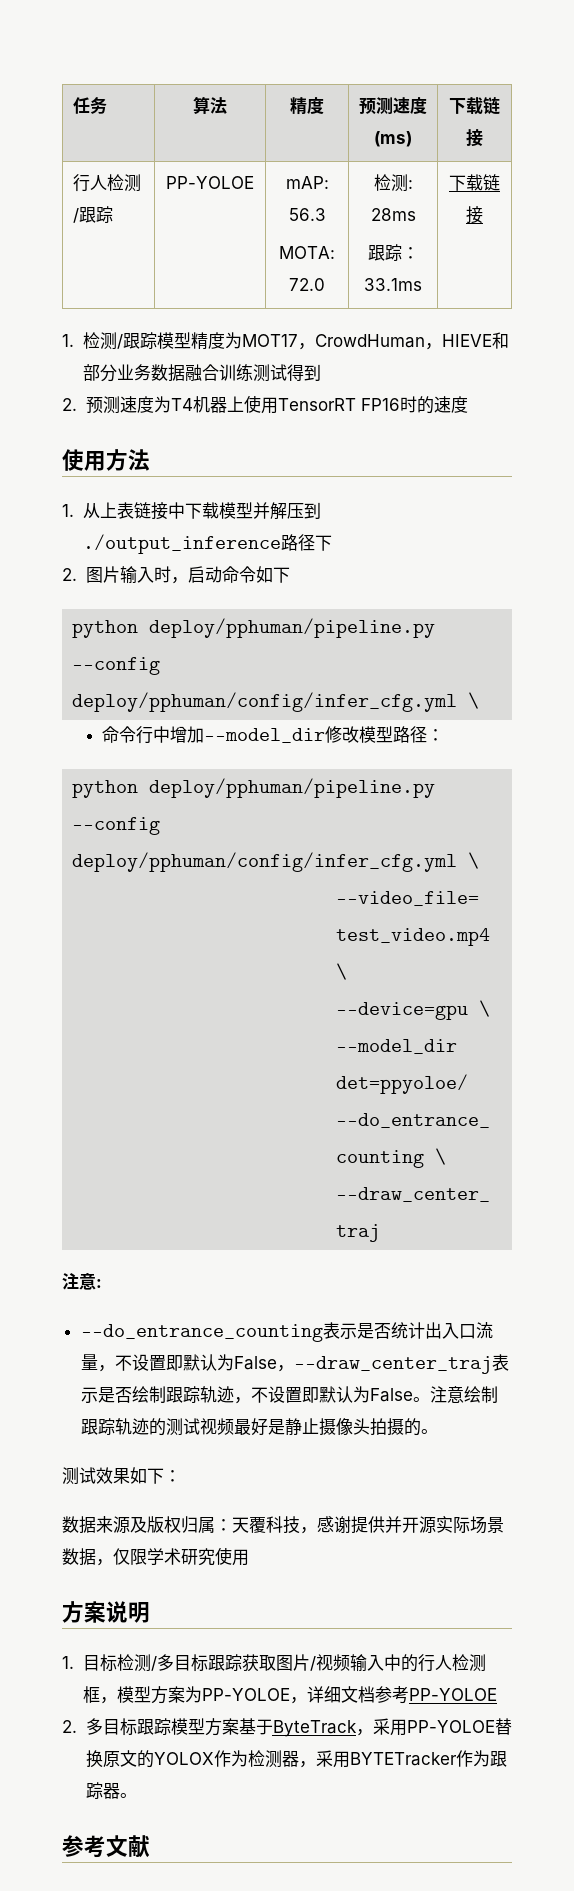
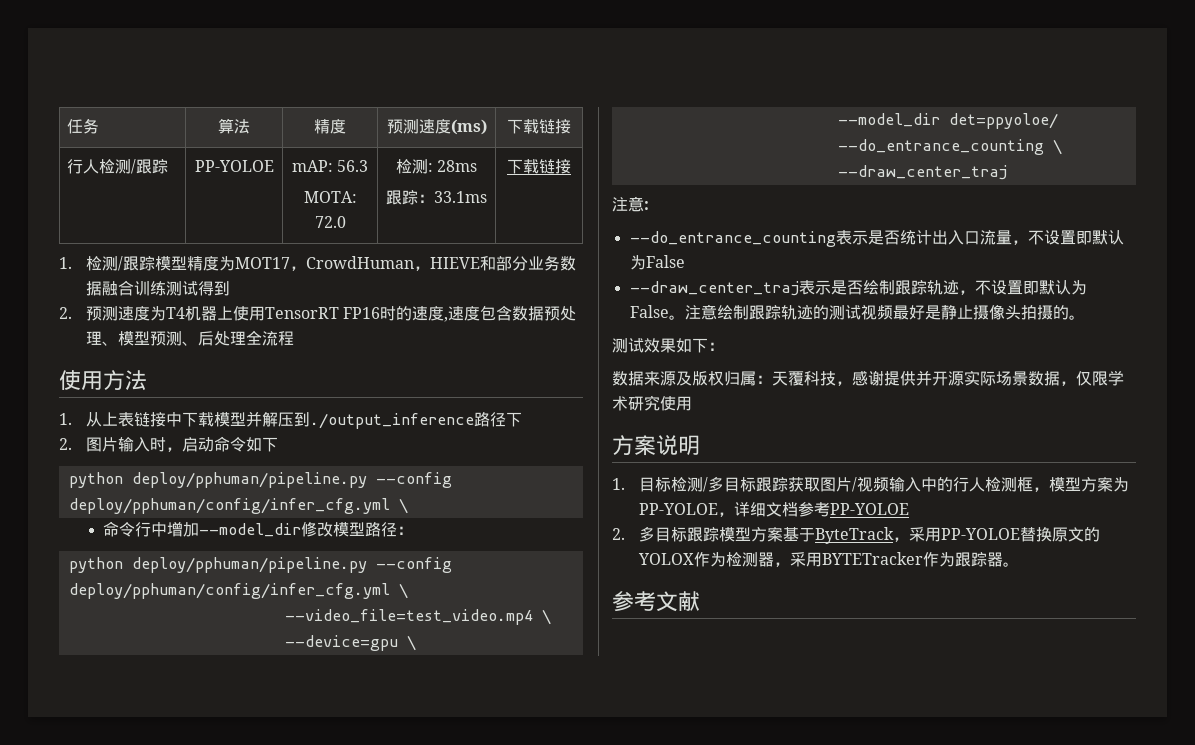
- 2.预测速度为T4机器上使用TensorRT FP16时的速度
+ 2.预测速度为T4机器上使用TensorRT FP16时的速度,速度包含数据预处理、模型预测、后处理全流程
- --do_entrance_counting表示是否统计出入口流量，不设置即默认为False，--draw_center_traj表示是否绘制跟踪轨迹，不设置即默认为False。
+ --do_entrance_counting表示是否统计出入口流量，不设置即默认为False
+ --draw_center_traj表示是否绘制跟踪轨迹，不设置即默认为False。

